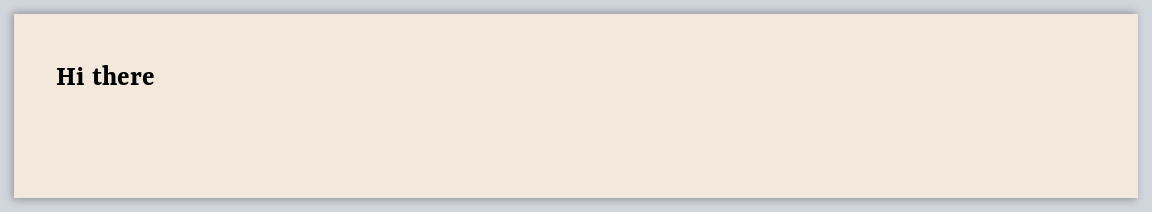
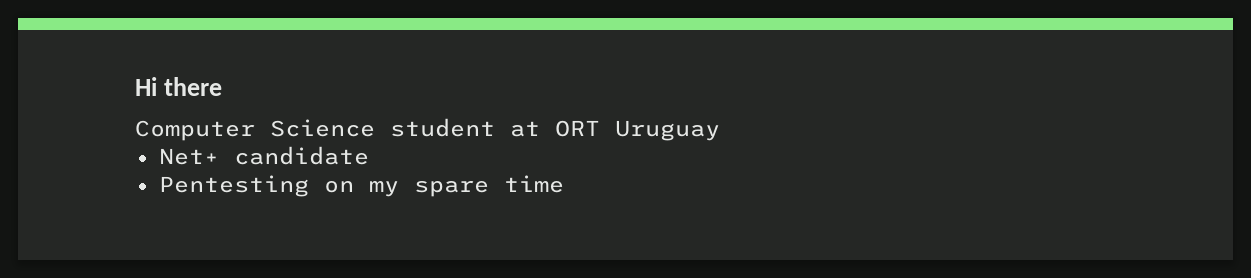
+ Computer Science student at ORT Uruguay
+ Net+ candidate
+ Pentesting on my spare time

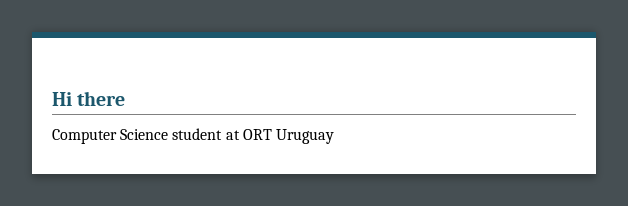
- Net+ candidate
- Pentesting on my spare time

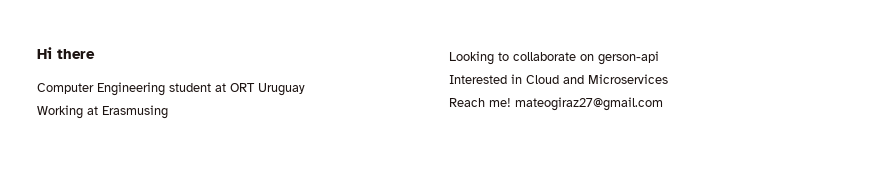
- Computer Science student at ORT Uruguay
+ Computer Engineering student at ORT Uruguay
+ Working at Erasmusing
+ Looking to collaborate on gerson-api
+ Interested in Cloud and Microservices
+ Reach me! mateogiraz27@gmail.com

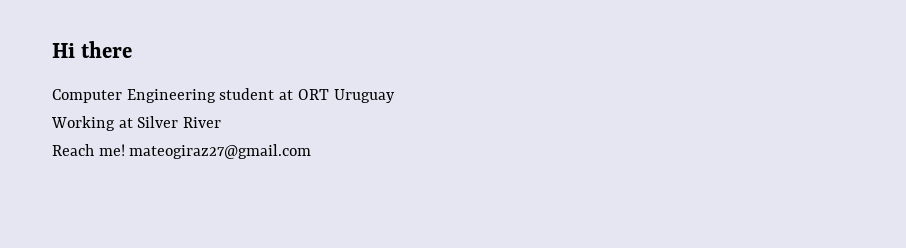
- Working at Erasmusing
- Looking to collaborate on gerson-api
- Interested in Cloud and Microservices
+ Working at Silver River

